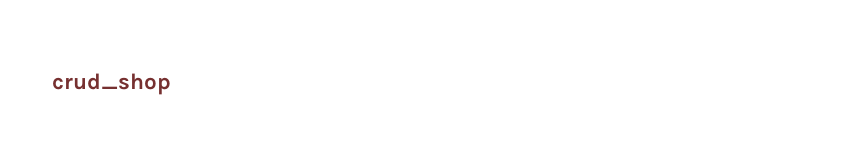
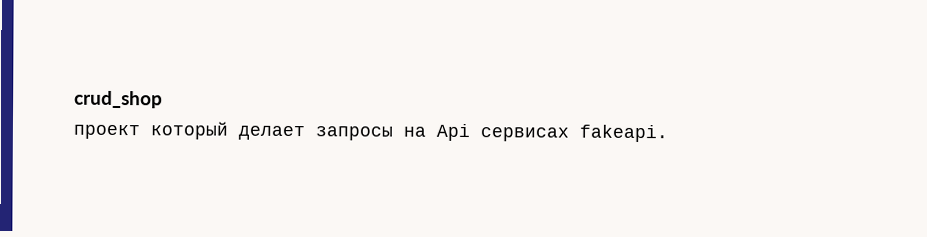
+ проект который делает запросы на Api сервисах fakeapi.

